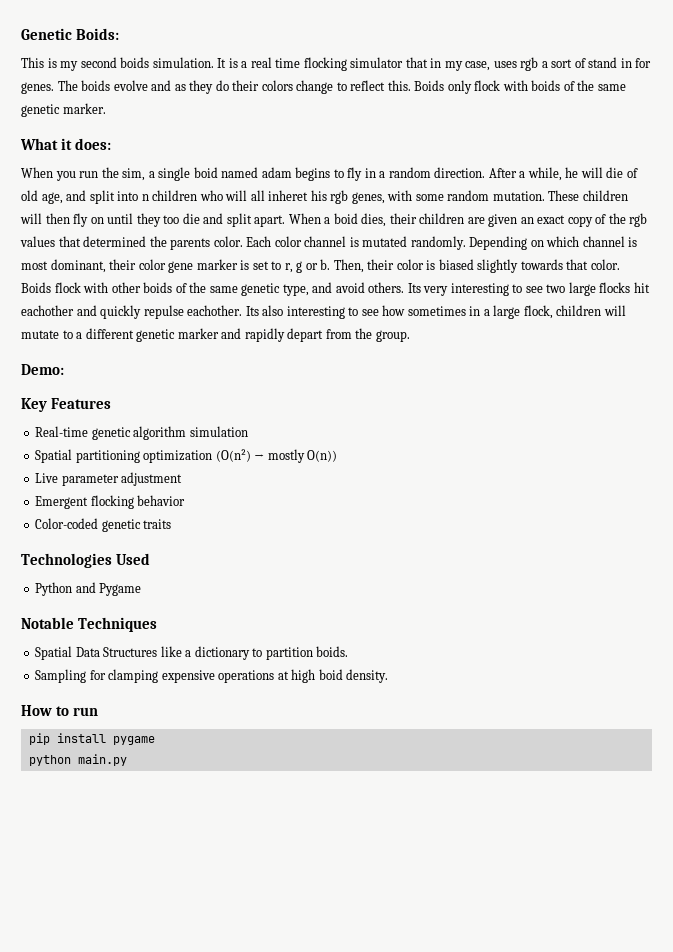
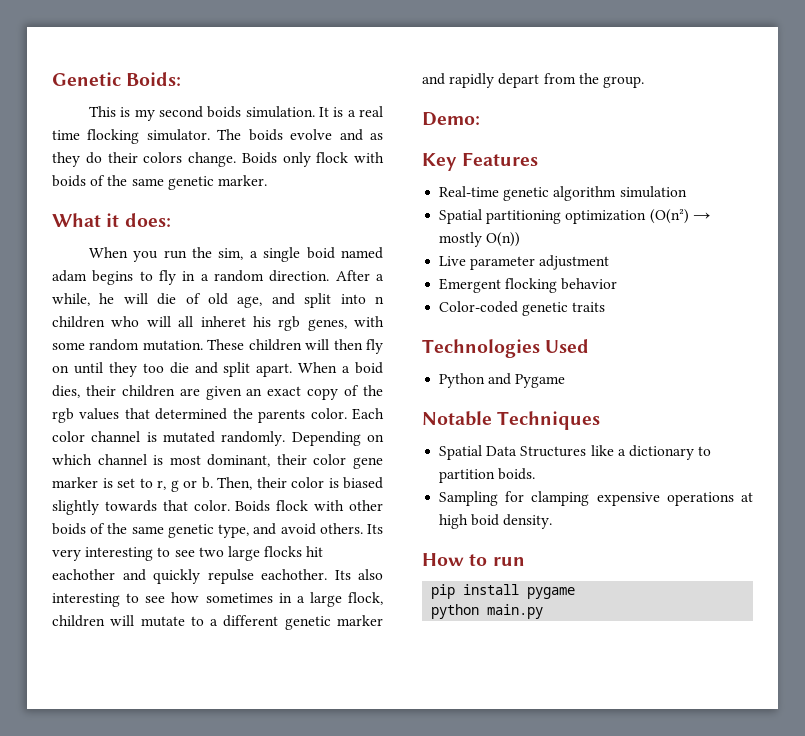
- It is a real time flocking simulator that in my case, uses rgb a sort of stand in for genes.
+ It is a real time flocking simulator.
- The boids evolve and as they do their colors change to reflect this.
+ The boids evolve and as they do their colors change.

